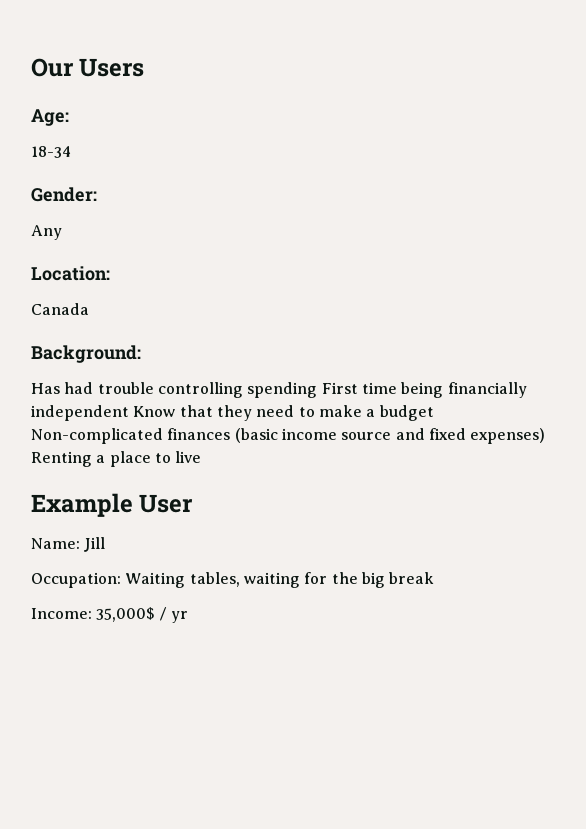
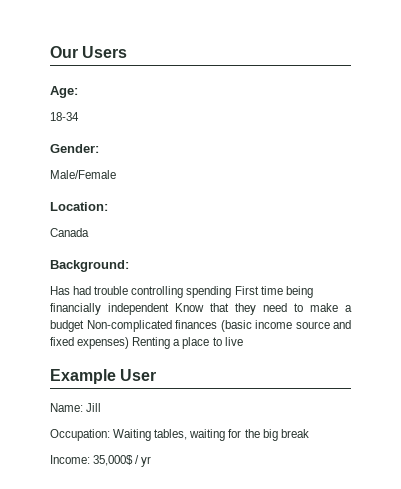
- Any
+ Male/Female

